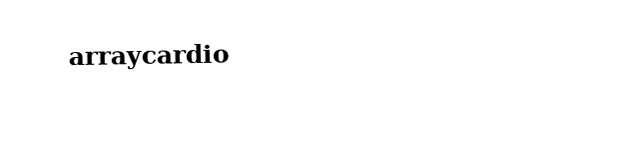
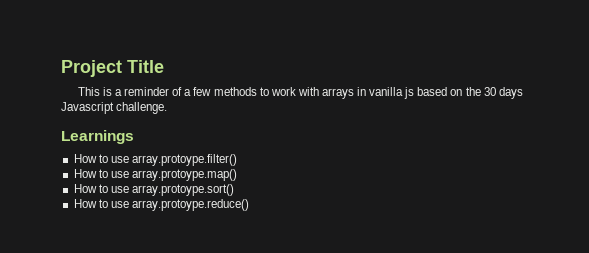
- arraycardio
+ Project Title
+ This is a reminder of a few methods to work with arrays in vanilla js based on the 30 days Javascript challenge.
+ Learnings
+ How to use array.protoype.filter()
+ How to use array.protoype.map()
+ How to use array.protoype.sort()
+ How to use array.protoype.reduce()

